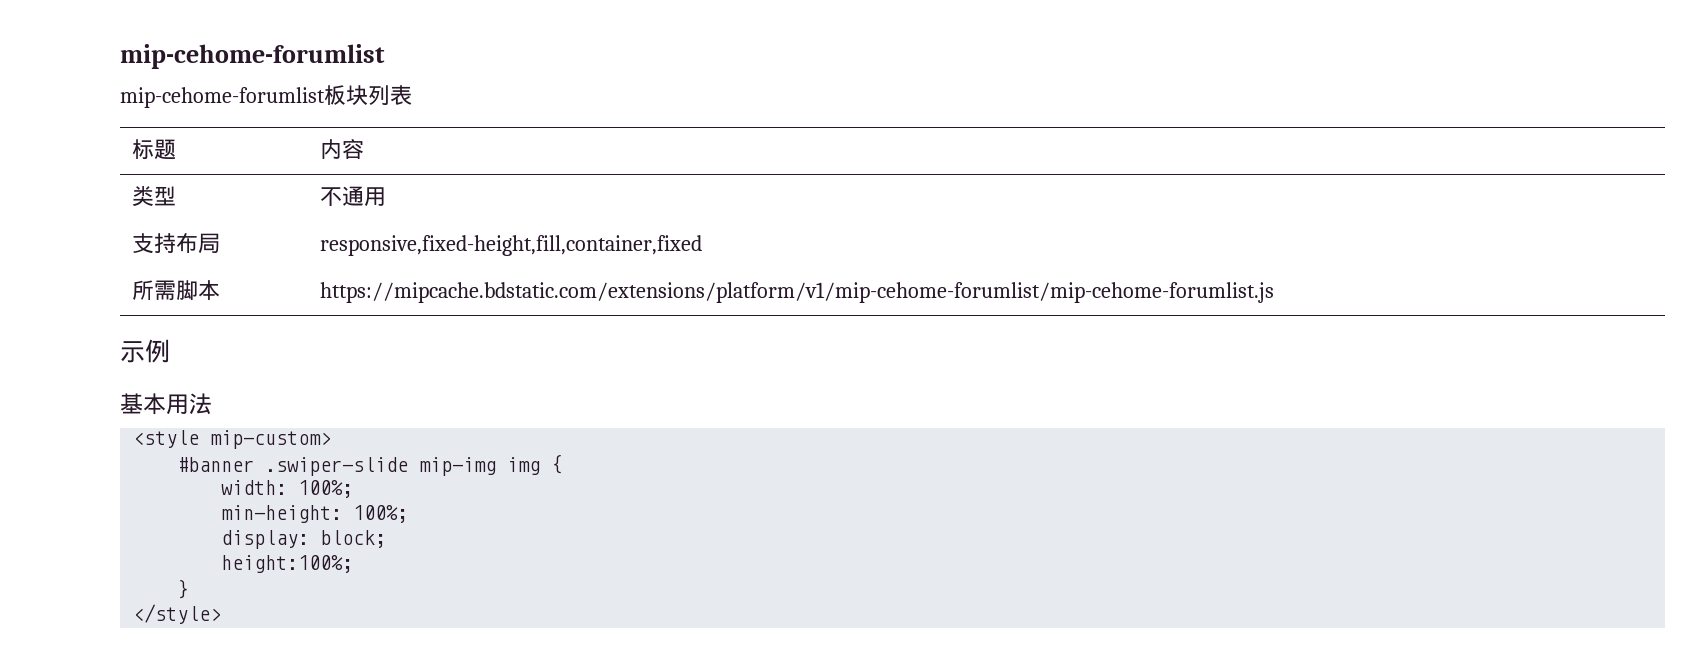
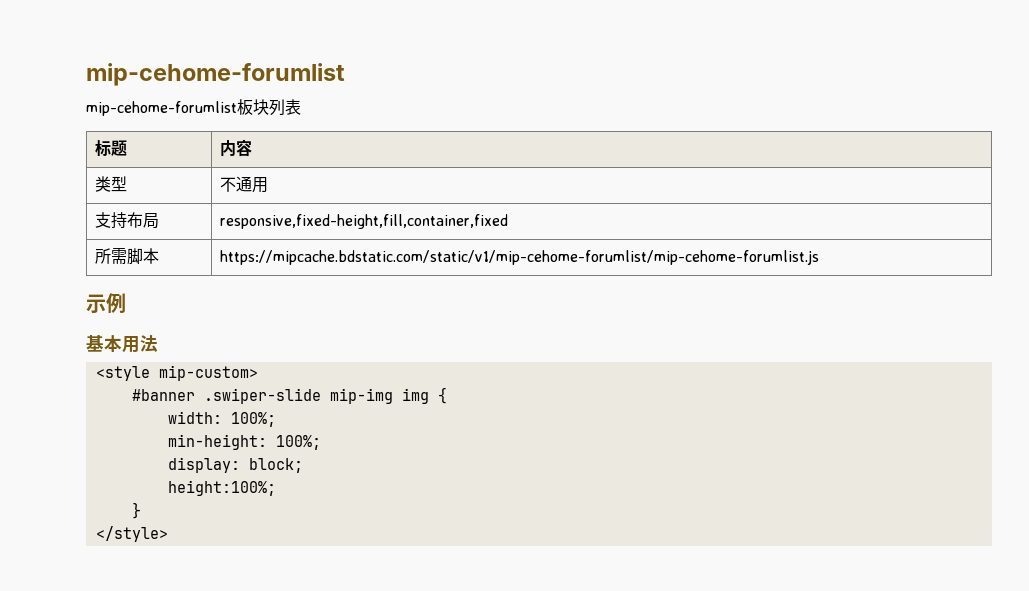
- 所需脚本 | https://mipcache.bdstatic.com/extensions/platform/v1/mip-cehome-forumlist/mip-cehome-forumlist.js
+ 所需脚本 | https://mipcache.bdstatic.com/static/v1/mip-cehome-forumlist/mip-cehome-forumlist.js

